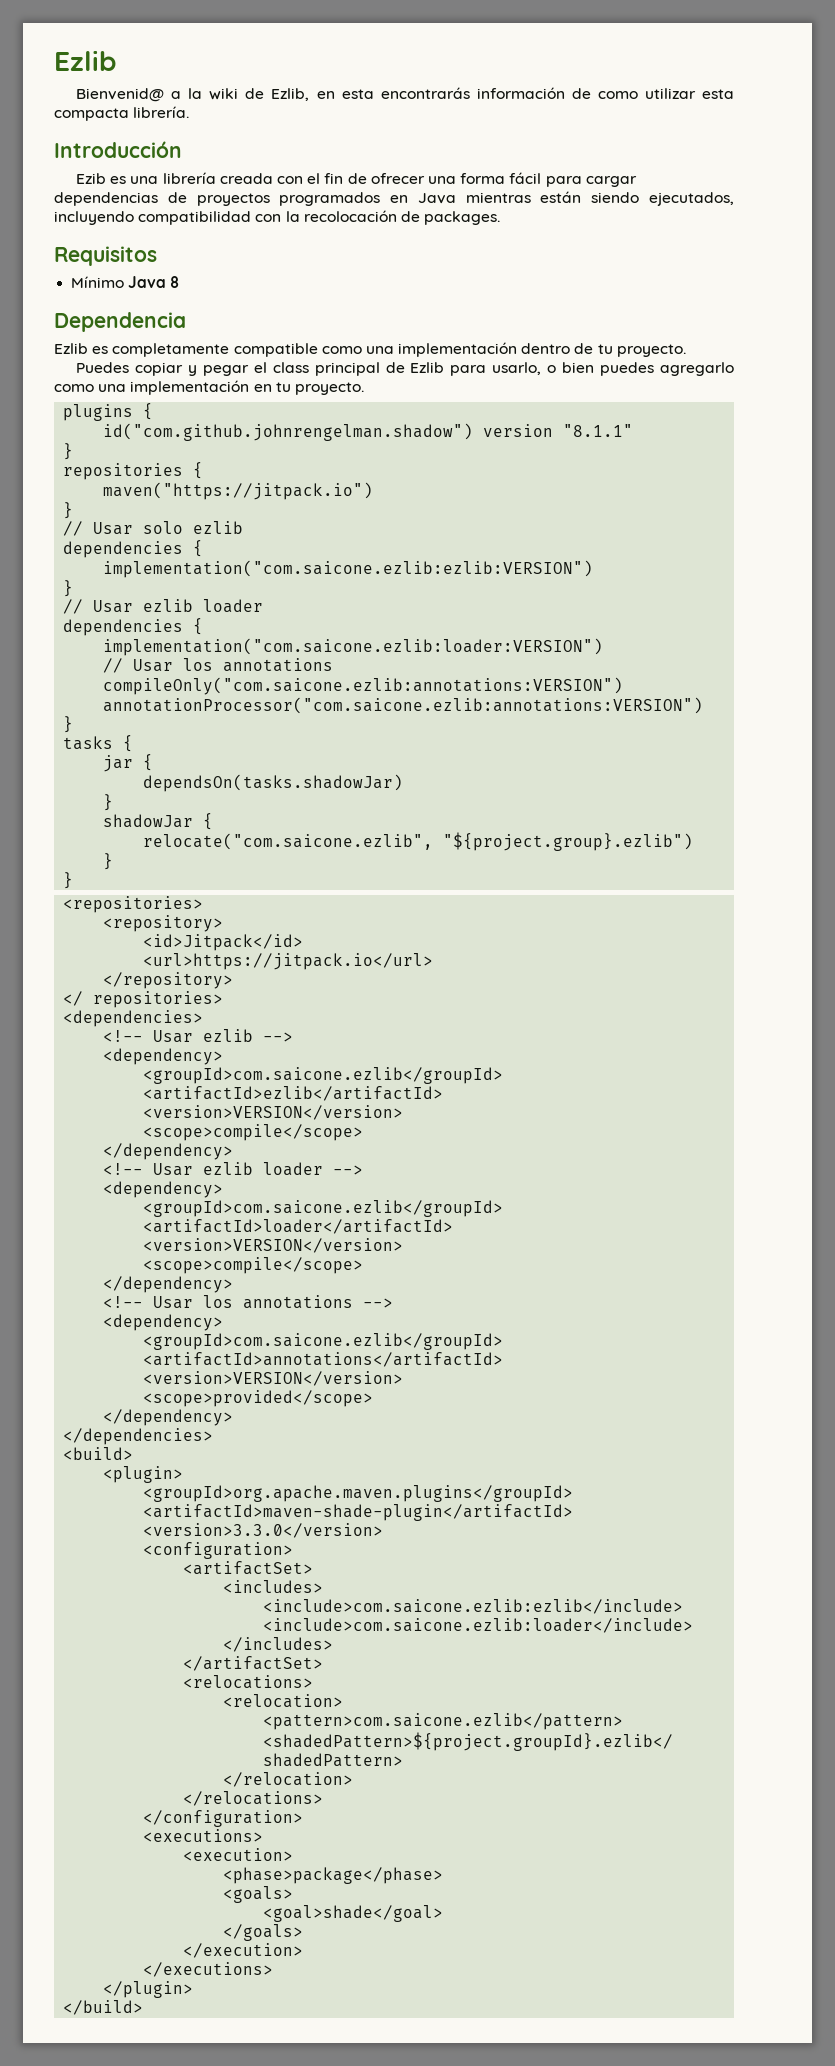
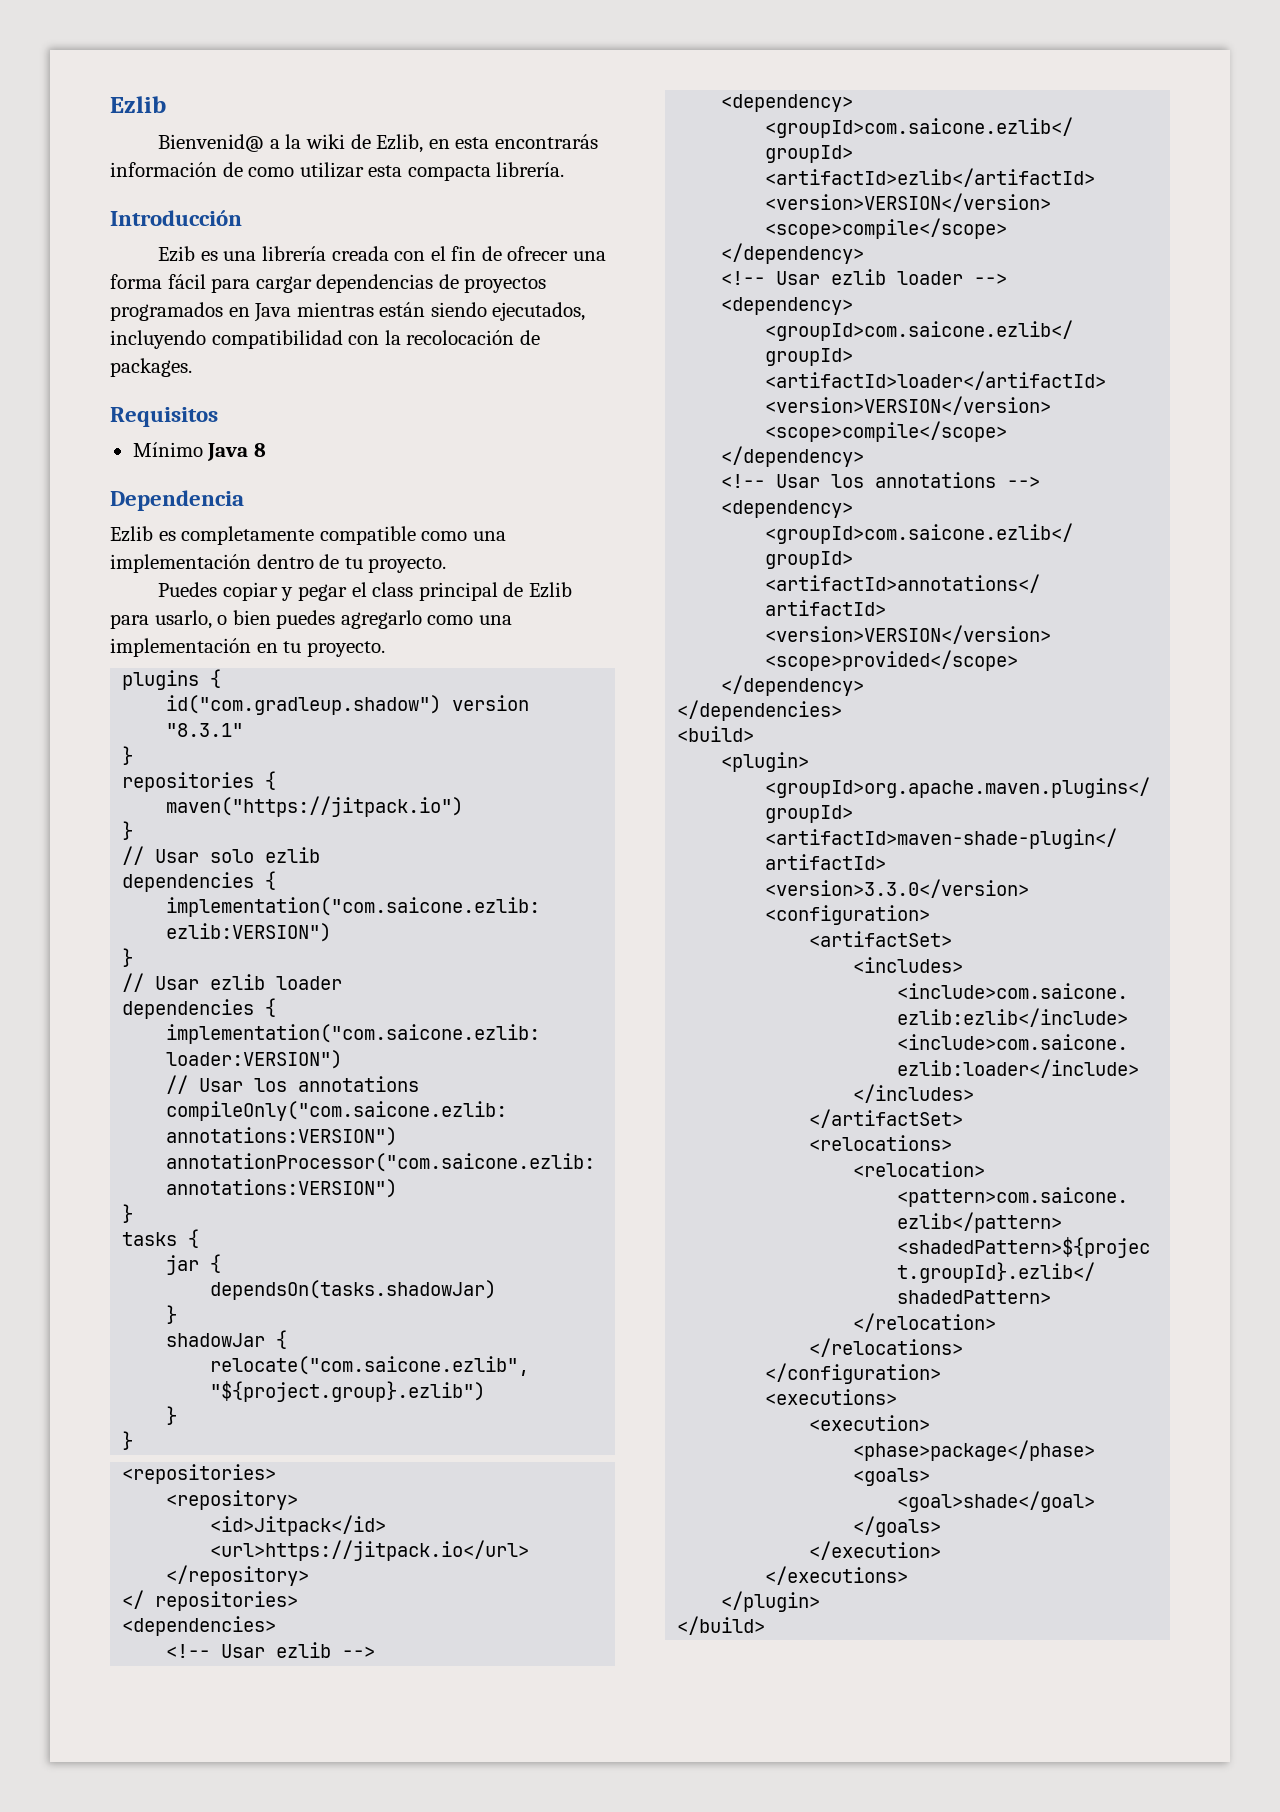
- id("com.github.johnrengelman.shadow") version "8.1.1"
+ id("com.gradleup.shadow") version "8.3.1"

